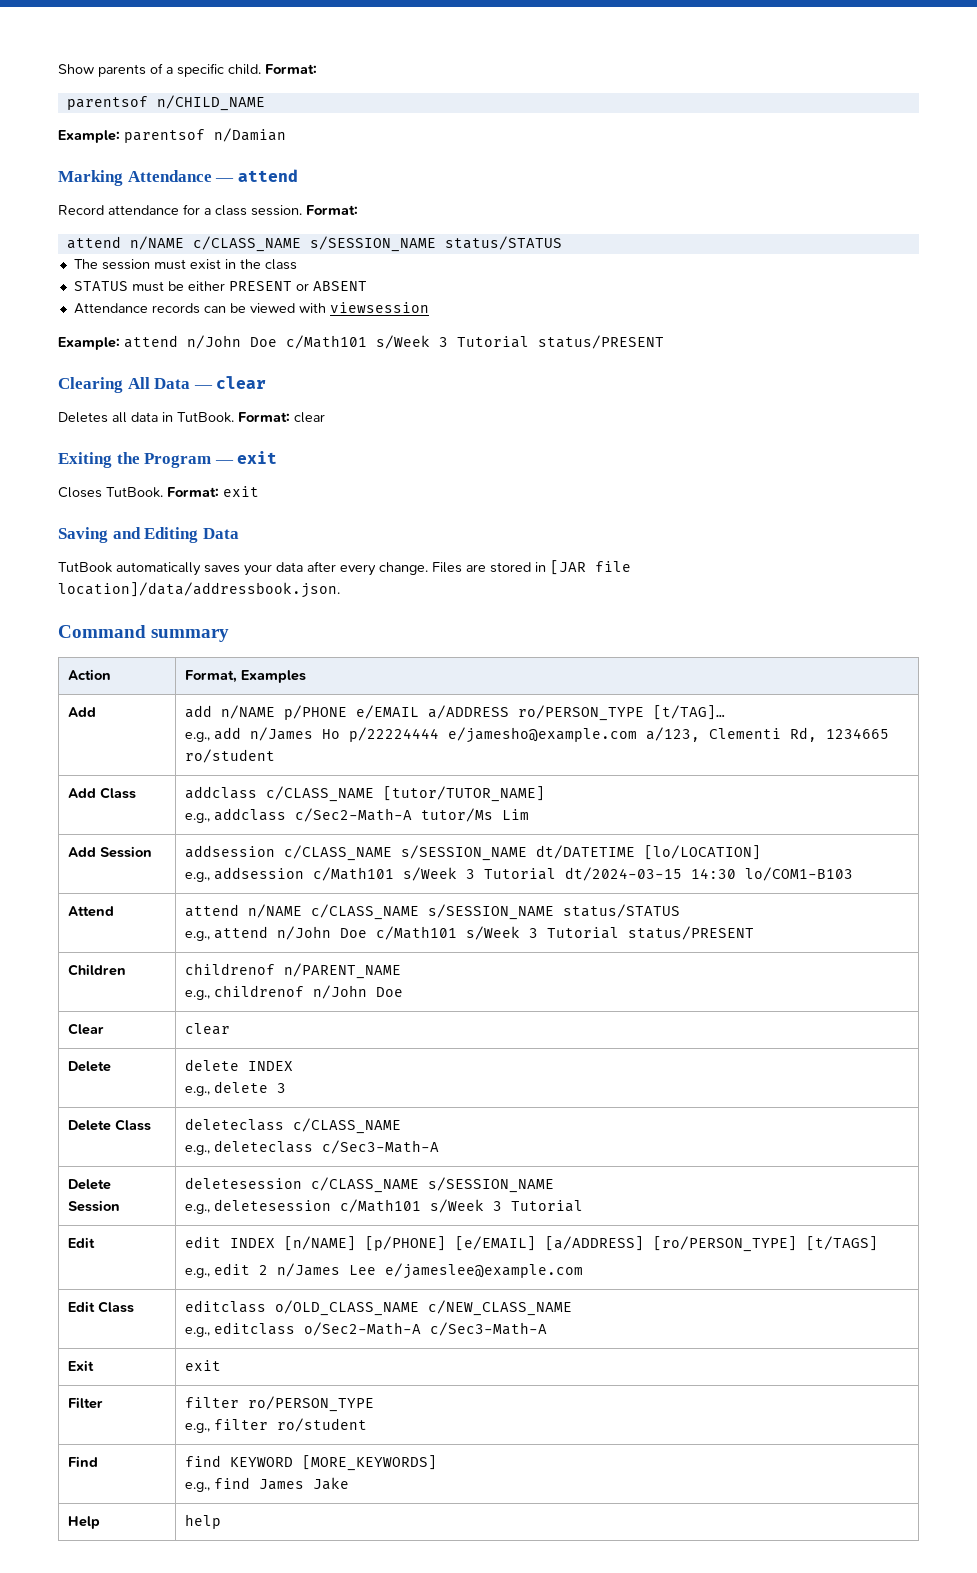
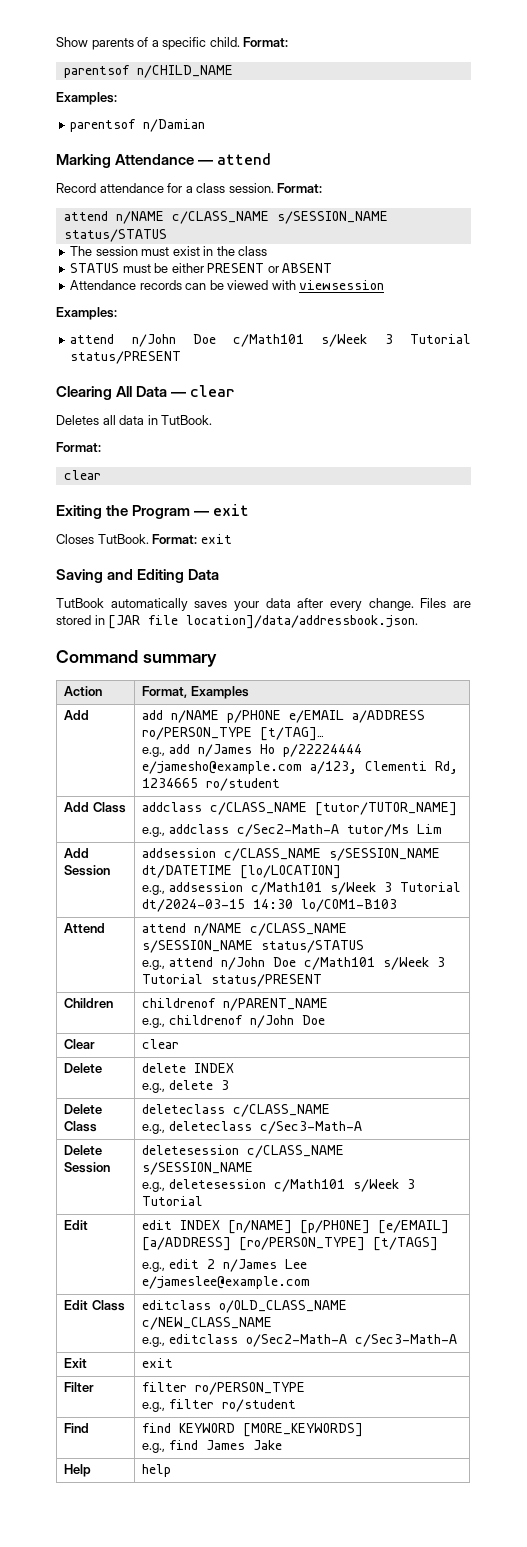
  parentsof n/CHILD_NAME
- Example: parentsof n/Damian
+ Examples:
+ parentsof n/Damian
  Attendance records can be viewed with viewsession
- Example: attend n/John Doe c/Math101 s/Week 3 Tutorial status/PRESENT
+ Examples:
+ attend n/John Doe c/Math101 s/Week 3 Tutorial status/PRESENT
- Deletes all data in TutBook. Format: clear
+ Deletes all data in TutBook.
+ Format:
+ clear

